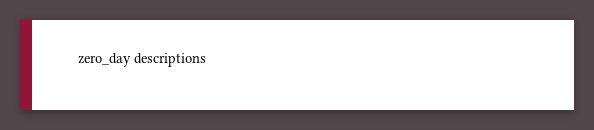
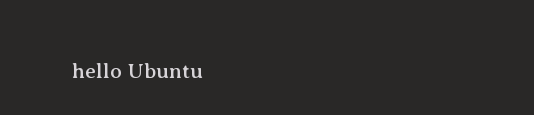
- zero_day descriptions
+ hello Ubuntu

